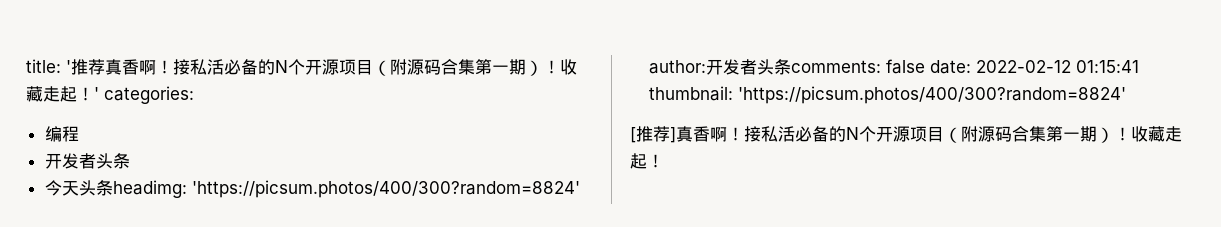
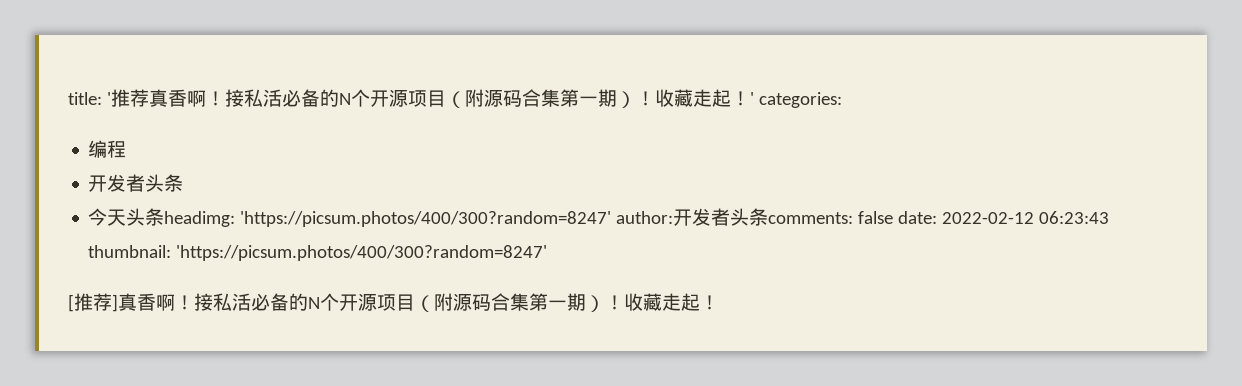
- 今天头条headimg: 'https://picsum.photos/400/300?random=8824' author:开发者头条comments: false date: 2022-02-12 01:15:41 thumbnail: 'https://picsum.photos/400/300?random=8824'
+ 今天头条headimg: 'https://picsum.photos/400/300?random=8247' author:开发者头条comments: false date: 2022-02-12 06:23:43 thumbnail: 'https://picsum.photos/400/300?random=8247'

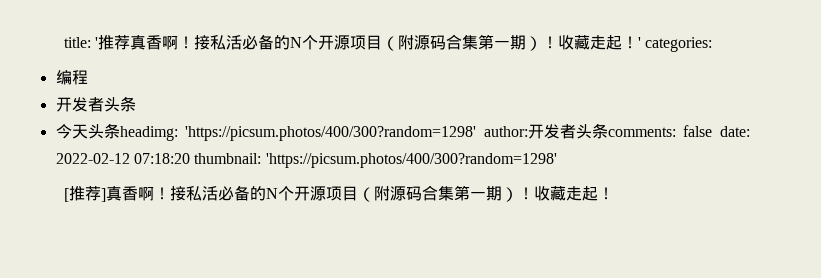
- 今天头条headimg: 'https://picsum.photos/400/300?random=8247' author:开发者头条comments: false date: 2022-02-12 06:23:43 thumbnail: 'https://picsum.photos/400/300?random=8247'
+ 今天头条headimg: 'https://picsum.photos/400/300?random=1298' author:开发者头条comments: false date: 2022-02-12 07:18:20 thumbnail: 'https://picsum.photos/400/300?random=1298'

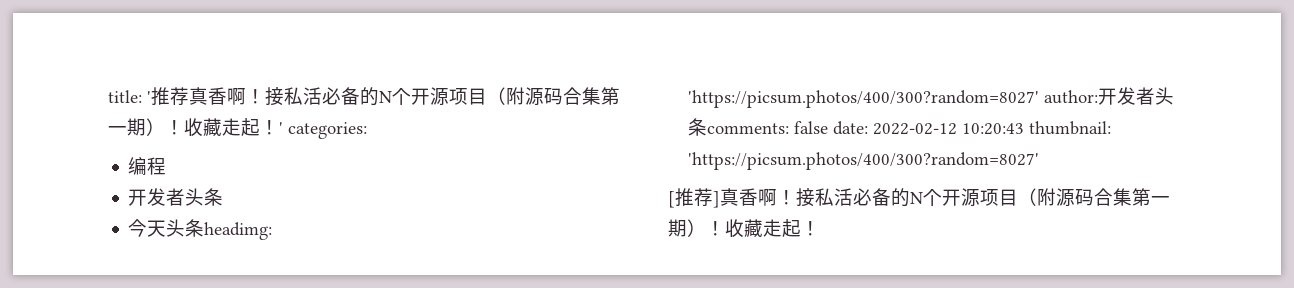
- 今天头条headimg: 'https://picsum.photos/400/300?random=1298' author:开发者头条comments: false date: 2022-02-12 07:18:20 thumbnail: 'https://picsum.photos/400/300?random=1298'
+ 今天头条headimg: 'https://picsum.photos/400/300?random=8027' author:开发者头条comments: false date: 2022-02-12 10:20:43 thumbnail: 'https://picsum.photos/400/300?random=8027'

